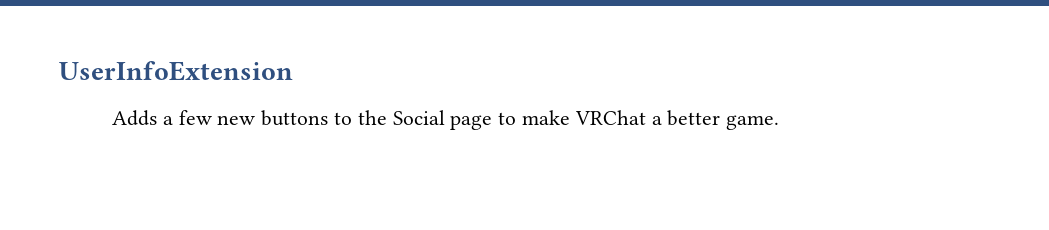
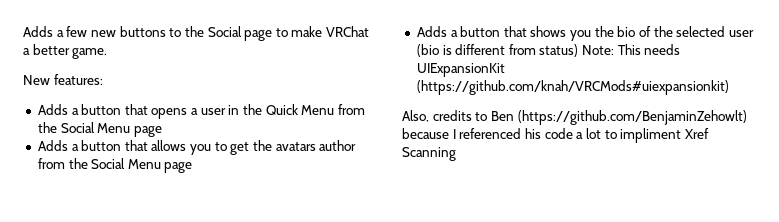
- UserInfoExtension
+ New features:
+ Adds a button that opens a user in the Quick Menu from the Social Menu page
+ Adds a button that allows you to get the avatars author from the Social Menu page
+ Adds a button that shows you the bio of the selected user (bio is different from status) Note: This needs UIExpansionKit (https://github.com/knah/VRCMods#uiexpansionkit)
+ Also, credits to Ben (https://github.com/BenjaminZehowlt) because I referenced his code a lot to impliment Xref Scanning

